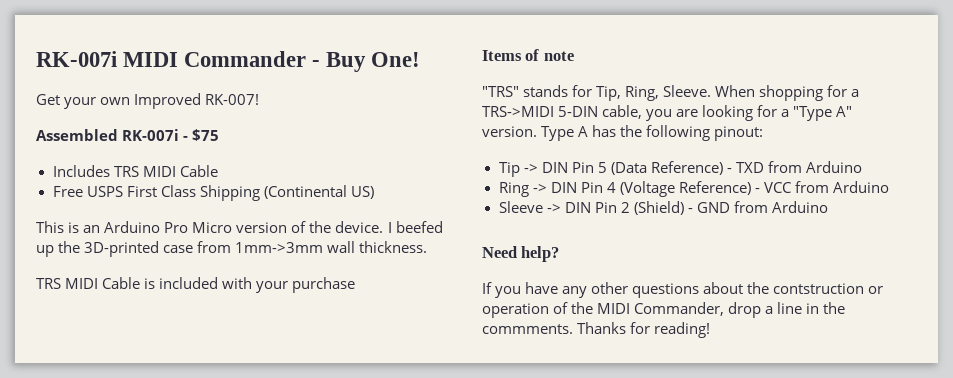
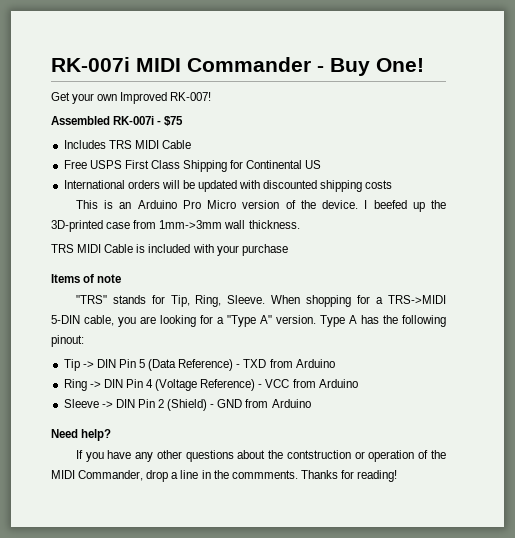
- Free USPS First Class Shipping (Continental US)
+ Free USPS First Class Shipping for Continental US
+ International orders will be updated with discounted shipping costs

